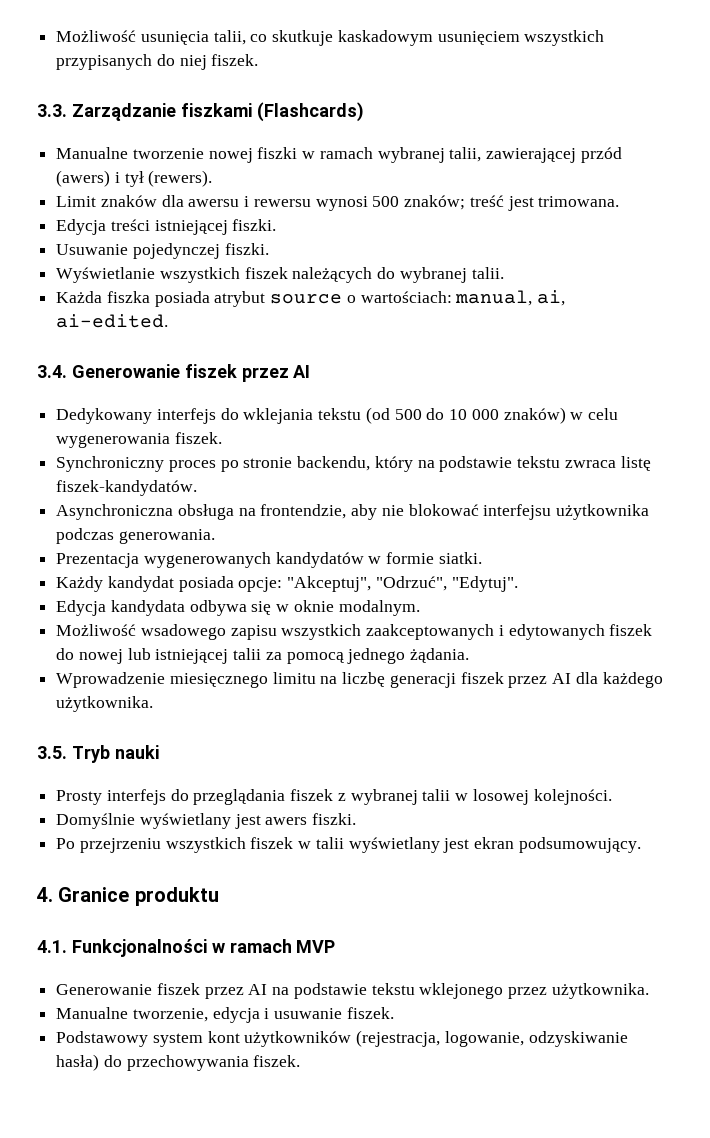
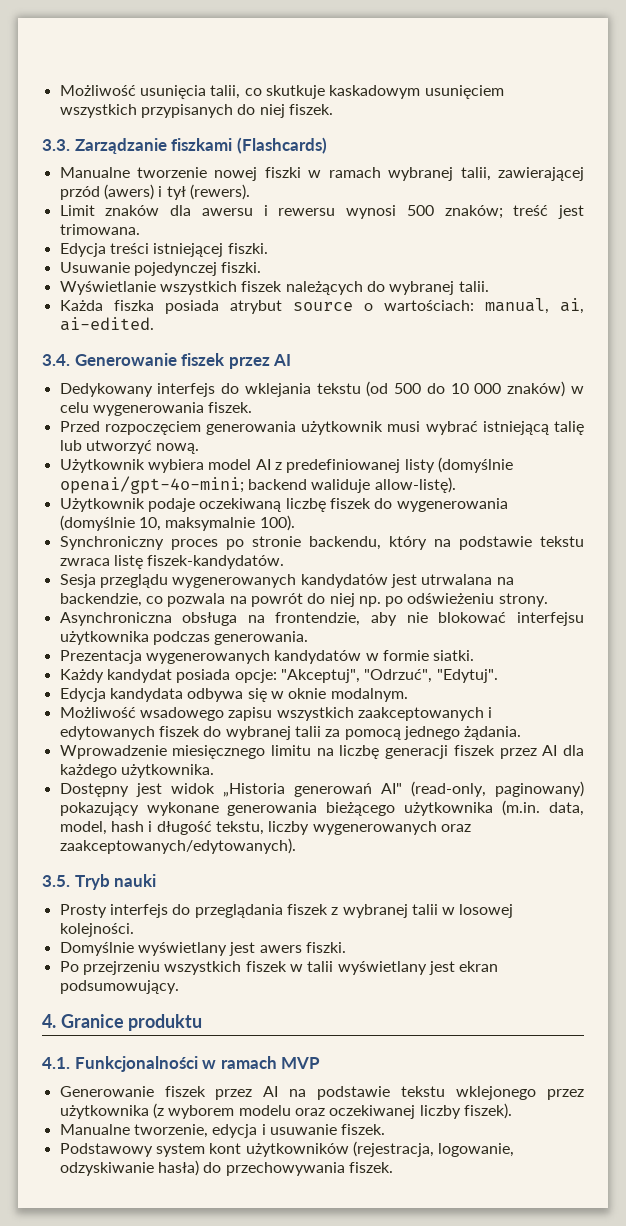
+ Przed rozpoczęciem generowania użytkownik musi wybrać istniejącą talię lub utworzyć nową.
+ Użytkownik wybiera model AI z predefiniowanej listy (domyślnie openai/gpt-4o-mini; backend waliduje allow-listę).
+ Użytkownik podaje oczekiwaną liczbę fiszek do wygenerowania (domyślnie 10, maksymalnie 100).
+ Sesja przeglądu wygenerowanych kandydatów jest utrwalana na backendzie, co pozwala na powrót do niej np. po odświeżeniu strony.
- Możliwość wsadowego zapisu wszystkich zaakceptowanych i edytowanych fiszek do nowej lub istniejącej talii za pomocą jednego żądania.
+ Możliwość wsadowego zapisu wszystkich zaakceptowanych i edytowanych fiszek do wybranej talii za pomocą jednego żądania.
+ Dostępny jest widok „Historia generowań AI" (read-only, paginowany) pokazujący wykonane generowania bieżącego użytkownika (m.in. data, model, hash i długość tekstu, liczby wygenerowanych oraz zaakceptowanych/edytowanych).
- Generowanie fiszek przez AI na podstawie tekstu wklejonego przez użytkownika.
+ Generowanie fiszek przez AI na podstawie tekstu wklejonego przez użytkownika (z wyborem modelu oraz oczekiwanej liczby fiszek).

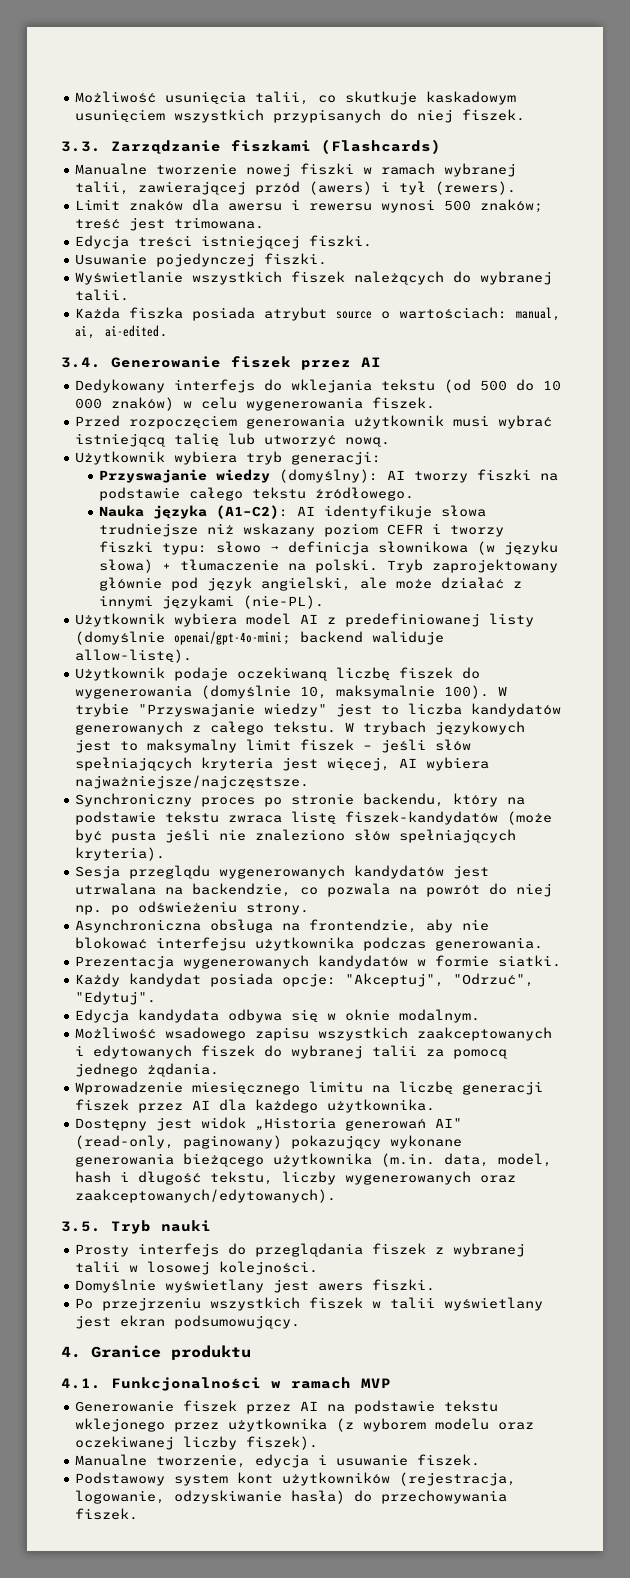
+ Użytkownik wybiera tryb generacji:
+ Przyswajanie wiedzy (domyślny): AI tworzy fiszki na podstawie całego tekstu źródłowego.
+ Nauka języka (A1–C2): AI identyfikuje słowa trudniejsze niż wskazany poziom CEFR i tworzy fiszki typu: słowo → definicja słownikowa (w języku słowa) + tłumaczenie na polski. Tryb zaprojektowany głównie pod język angielski, ale może działać z innymi językami (nie-PL).
+ W trybie "Przyswajanie wiedzy" jest to liczba kandydatów generowanych z całego tekstu. W trybach językowych jest to maksymalny limit fiszek – jeśli słów spełniających kryteria jest więcej, AI wybiera najważniejsze/najczęstsze.
- Synchroniczny proces po stronie backendu, który na podstawie tekstu zwraca listę fiszek-kandydatów.
+ Synchroniczny proces po stronie backendu, który na podstawie tekstu zwraca listę fiszek-kandydatów (może być pusta jeśli nie znaleziono słów spełniających kryteria).

